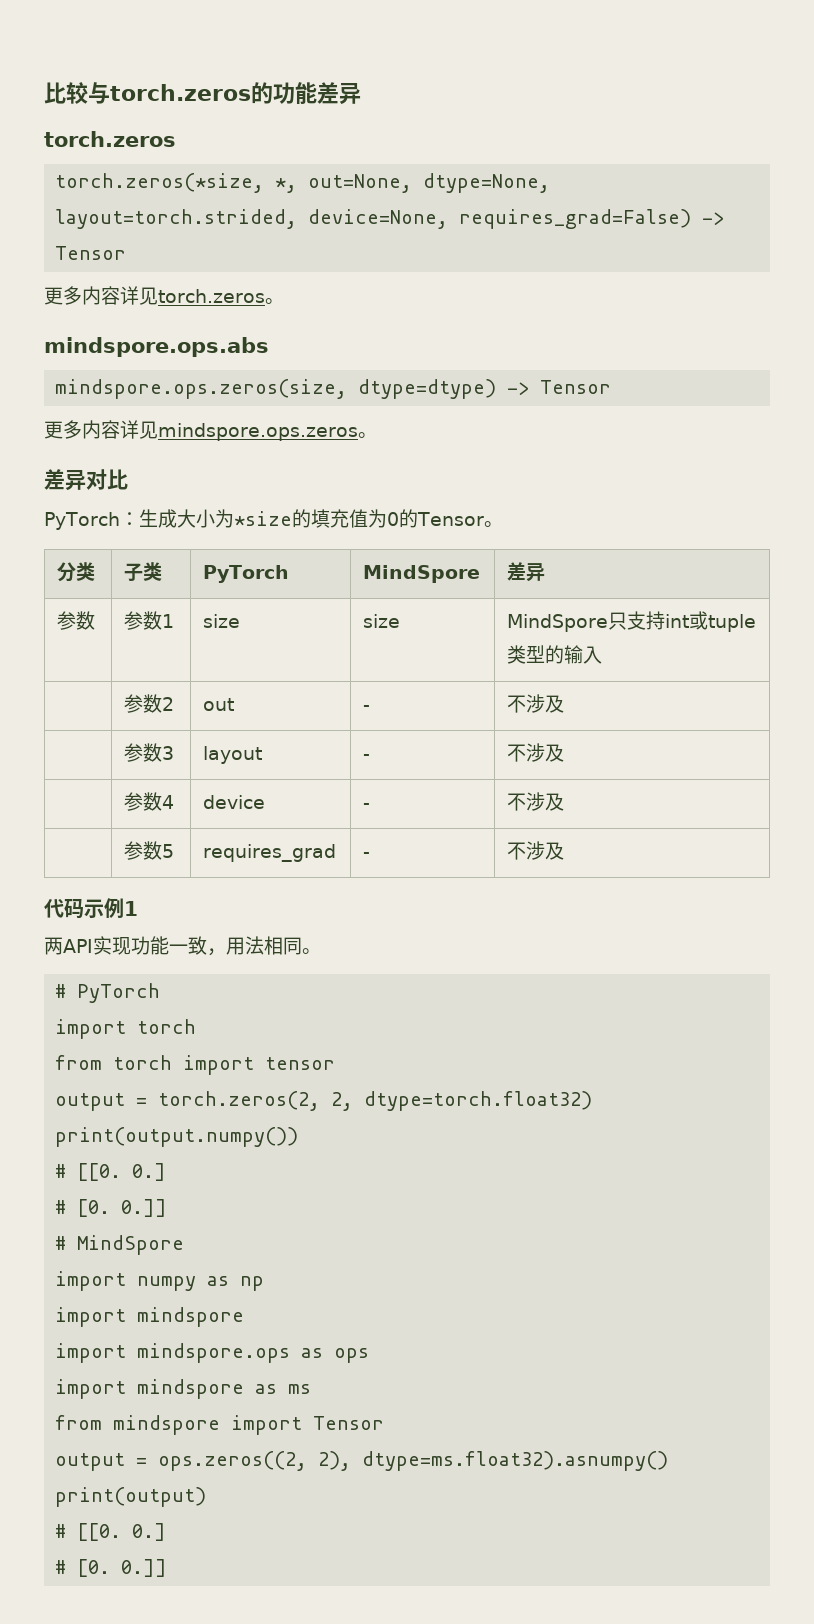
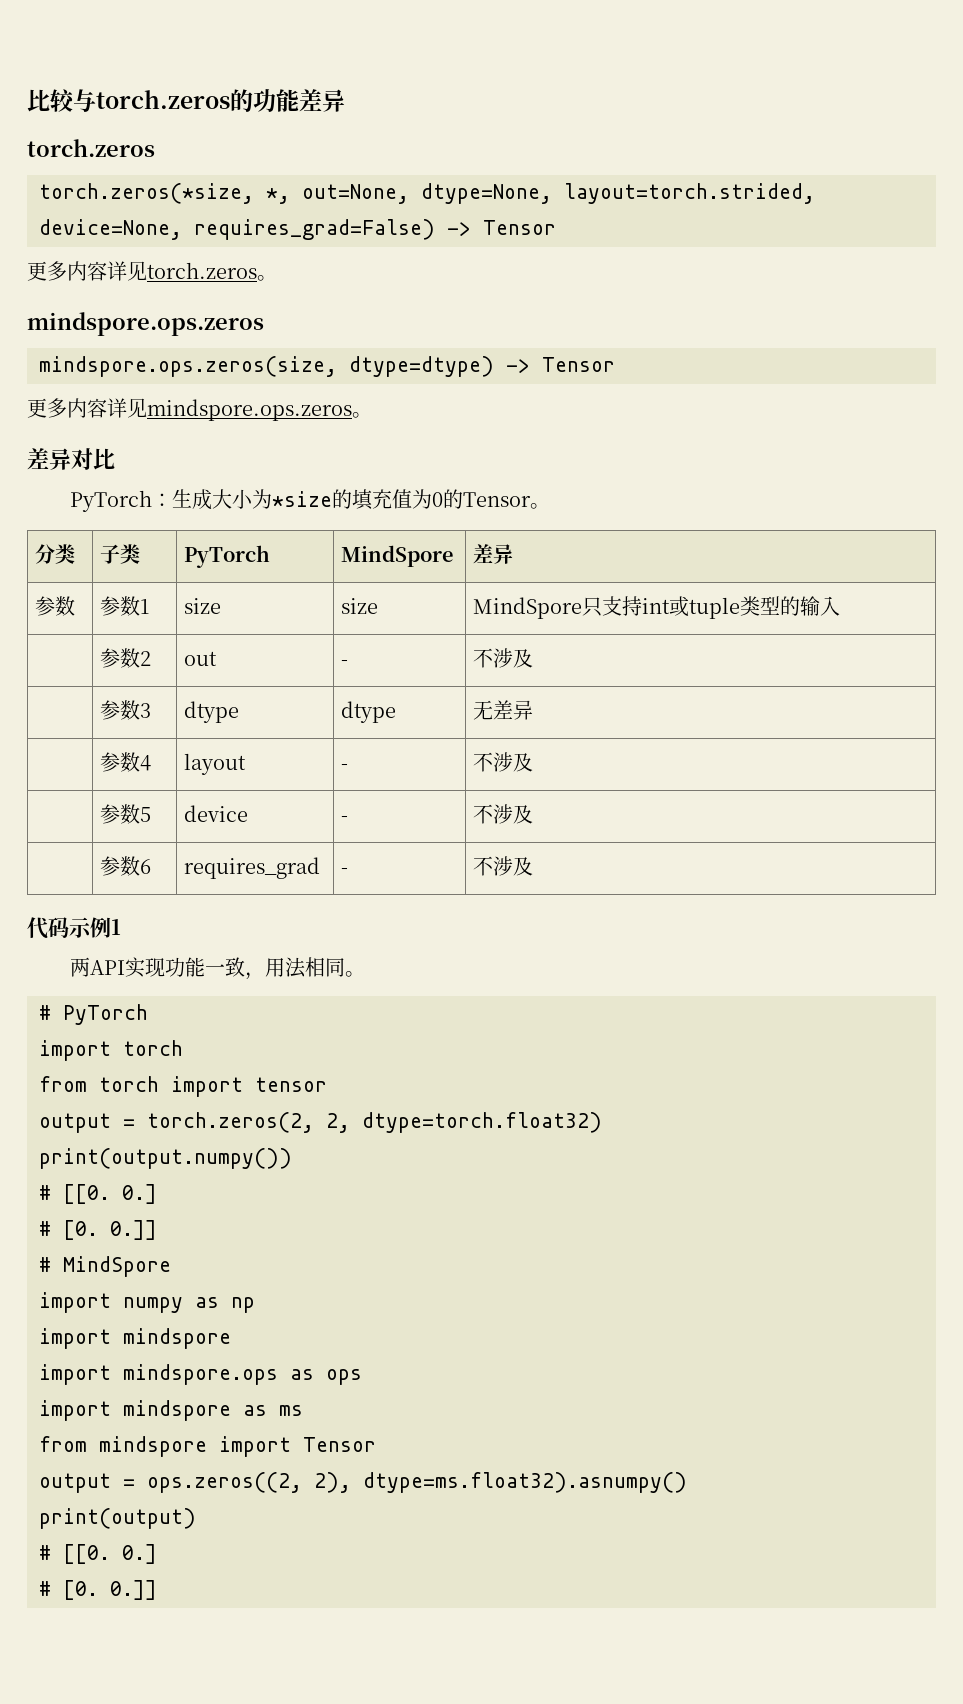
  更多内容详见torch.zeros。
- mindspore.ops.abs
+ mindspore.ops.zeros
- | 参数3 | layout | - | 不涉及
+ | 参数3 | dtype | dtype | 无差异
+ | 参数4 | layout | - | 不涉及
- | 参数4 | device | - | 不涉及
+ | 参数5 | device | - | 不涉及
- | 参数5 | requires_grad | - | 不涉及
+ | 参数6 | requires_grad | - | 不涉及

